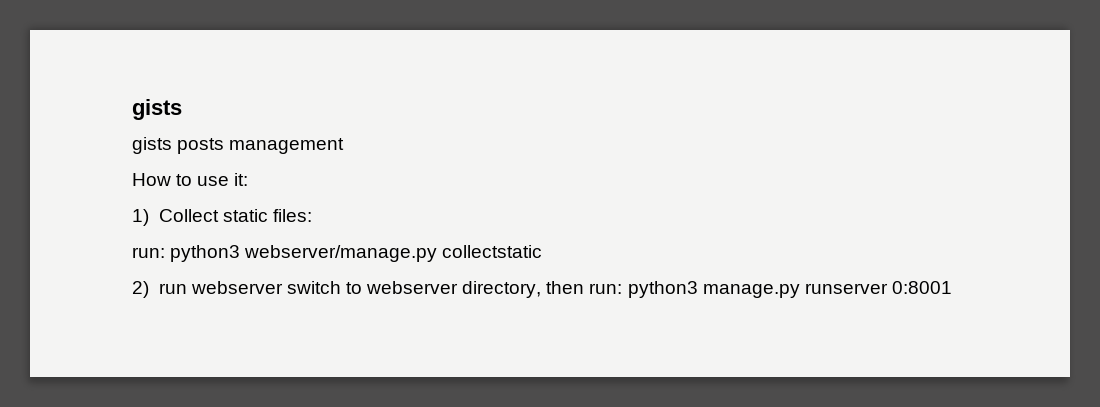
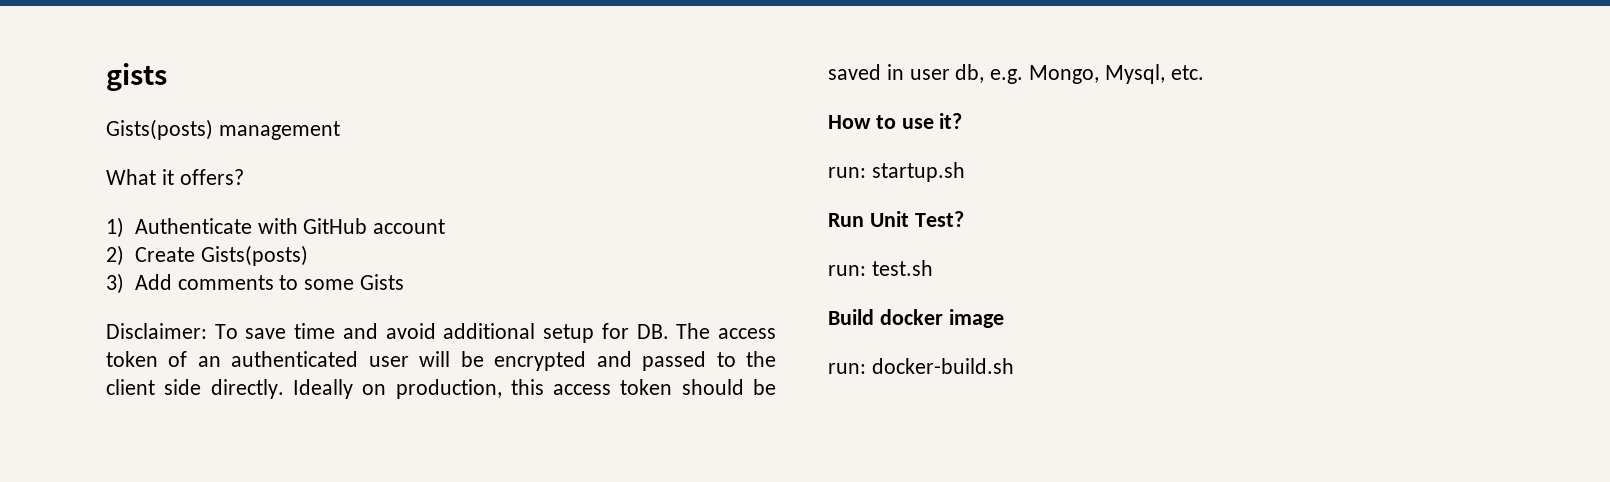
- gists posts management
+ Gists(posts) management
- How to use it:
- 1) Collect static files:
- run: python3 webserver/manage.py collectstatic
- 2) run webserver switch to webserver directory, then run: python3 manage.py runserver 0:8001
+ What it offers?
+ 1) Authenticate with GitHub account
+ 2) Create Gists(posts)
+ 3) Add comments to some Gists
+ Disclaimer: To save time and avoid additional setup for DB. The access token of an authenticated user will be encrypted and passed to the client side directly. Ideally on production, this access token should be saved in user db, e.g. Mongo, Mysql, etc.
+ How to use it?
+ run: startup.sh
+ Run Unit Test?
+ run: test.sh
+ Build docker image
+ run: docker-build.sh

